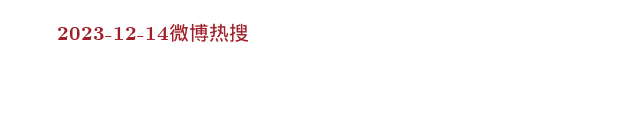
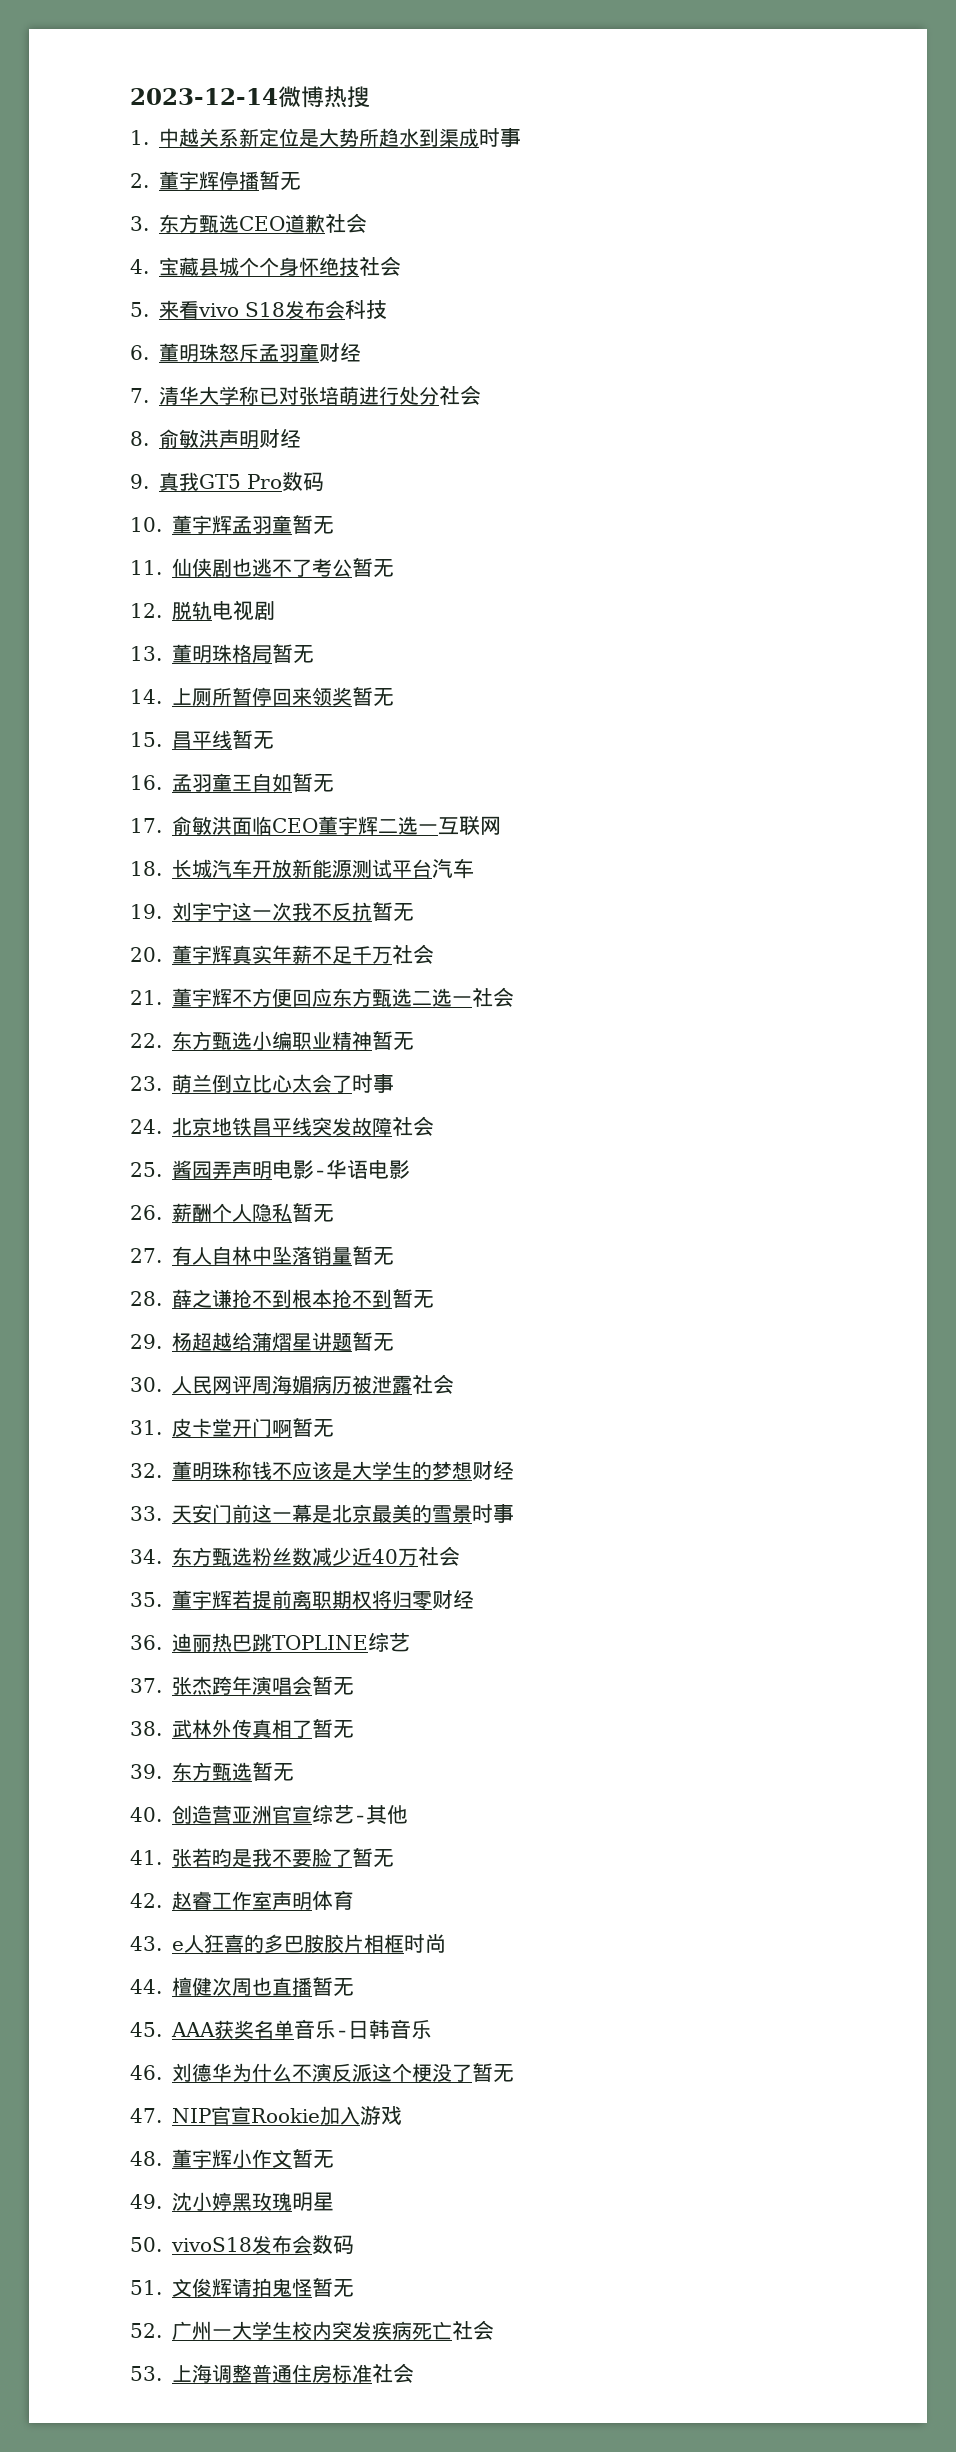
+ 1.中越关系新定位是大势所趋水到渠成时事
+ 2.董宇辉停播暂无
+ 3.东方甄选CEO道歉社会
+ 4.宝藏县城个个身怀绝技社会
+ 5.来看vivo S18发布会科技
+ 6.董明珠怒斥孟羽童财经
+ 7.清华大学称已对张培萌进行处分社会
+ 8.俞敏洪声明财经
+ 9.真我GT5 Pro数码
+ 10.董宇辉孟羽童暂无
+ 11.仙侠剧也逃不了考公暂无
+ 12.脱轨电视剧
+ 13.董明珠格局暂无
+ 14.上厕所暂停回来领奖暂无
+ 15.昌平线暂无
+ 16.孟羽童王自如暂无
+ 17.俞敏洪面临CEO董宇辉二选一互联网
+ 18.长城汽车开放新能源测试平台汽车
+ 19.刘宇宁这一次我不反抗暂无
+ 20.董宇辉真实年薪不足千万社会
+ 21.董宇辉不方便回应东方甄选二选一社会
+ 22.东方甄选小编职业精神暂无
+ 23.萌兰倒立比心太会了时事
+ 24.北京地铁昌平线突发故障社会
+ 25.酱园弄声明电影-华语电影
+ 26.薪酬个人隐私暂无
+ 27.有人自林中坠落销量暂无
+ 28.薛之谦抢不到根本抢不到暂无
+ 29.杨超越给蒲熠星讲题暂无
+ 30.人民网评周海媚病历被泄露社会
+ 31.皮卡堂开门啊暂无
+ 32.董明珠称钱不应该是大学生的梦想财经
+ 33.天安门前这一幕是北京最美的雪景时事
+ 34.东方甄选粉丝数减少近40万社会
+ 35.董宇辉若提前离职期权将归零财经
+ 36.迪丽热巴跳TOPLINE综艺
+ 37.张杰跨年演唱会暂无
+ 38.武林外传真相了暂无
+ 39.东方甄选暂无
+ 40.创造营亚洲官宣综艺-其他
+ 41.张若昀是我不要脸了暂无
+ 42.赵睿工作室声明体育
+ 43. e人狂喜的多巴胺胶片相框时尚
+ 44.檀健次周也直播暂无
+ 45. AAA获奖名单音乐-日韩音乐
+ 46.刘德华为什么不演反派这个梗没了暂无
+ 47. NIP官宣Rookie加入游戏
+ 48.董宇辉小作文暂无
+ 49.沈小婷黑玫瑰明星
+ 50. vivoS18发布会数码
+ 51.文俊辉请拍鬼怪暂无
+ 52.广州一大学生校内突发疾病死亡社会
+ 53.上海调整普通住房标准社会

